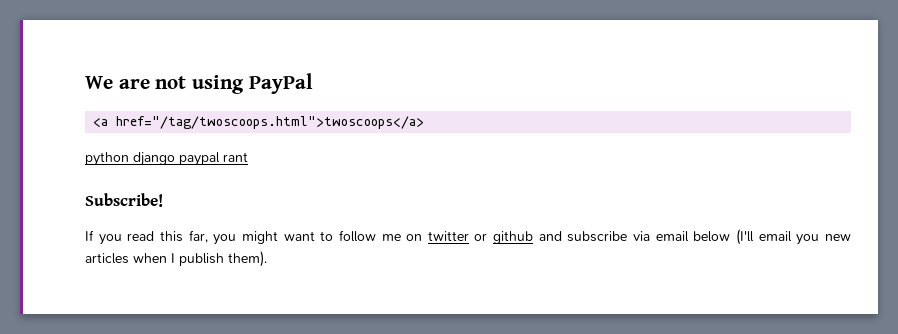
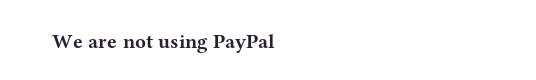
- <a href="/tag/twoscoops.html">twoscoops</a>
- python django paypal rant
- Subscribe!
- If you read this far, you might want to follow me on twitter or github and subscribe via email below (I'll email you new articles when I publish them).

